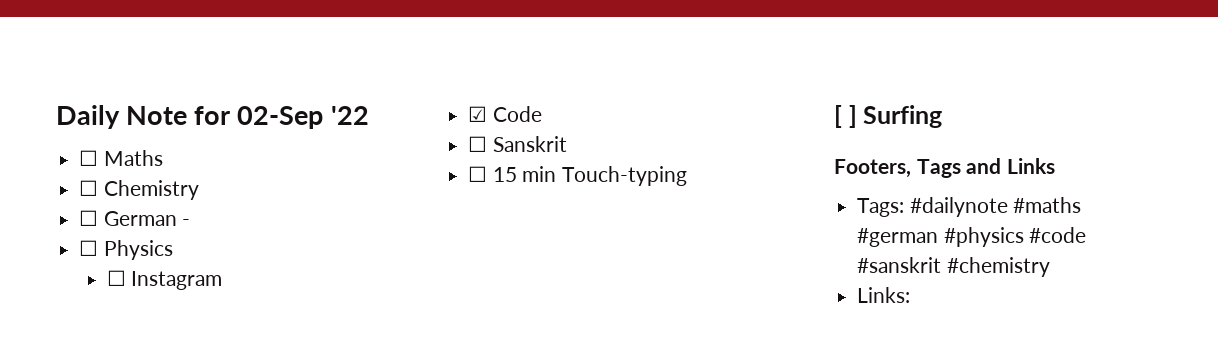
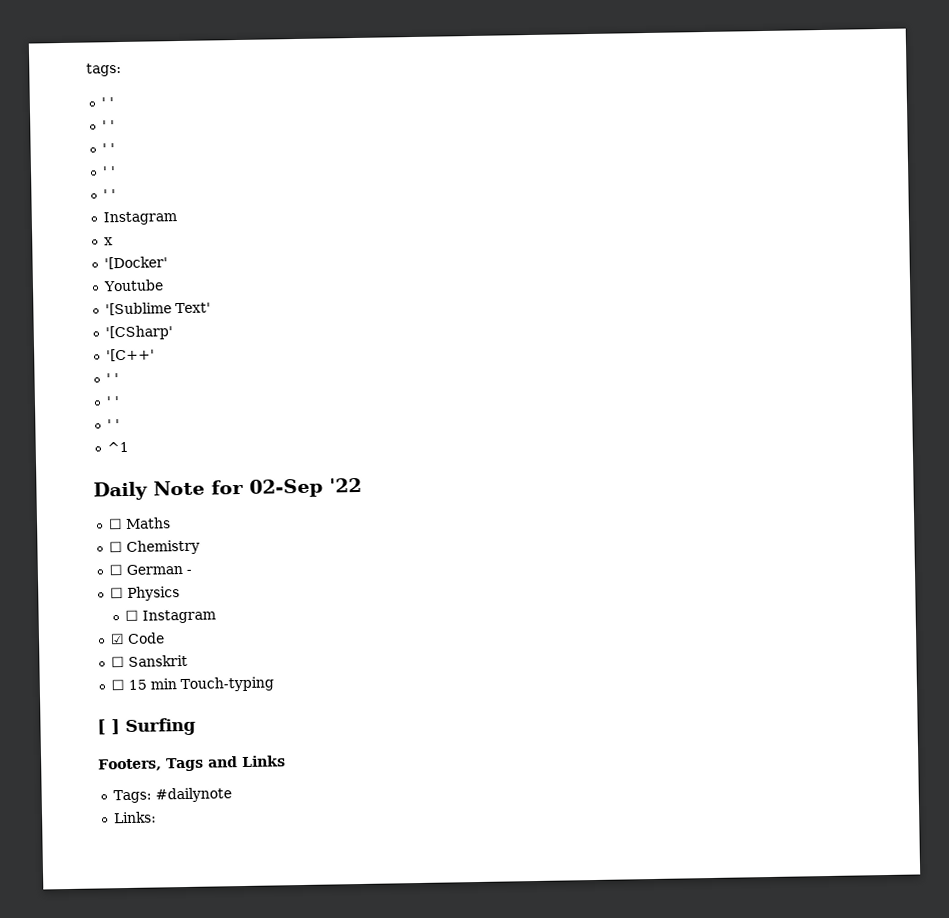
+ tags:
+ ' '
+ ' '
+ ' '
+ ' '
+ ' '
+ Instagram
+ x
+ '[Docker'
+ Youtube
+ '[Sublime Text'
+ '[CSharp'
+ '[C++'
+ ' '
+ ' '
+ ' '
+ ^1
- Tags: #dailynote #maths #german #physics #code #sanskrit #chemistry
+ Tags: #dailynote

